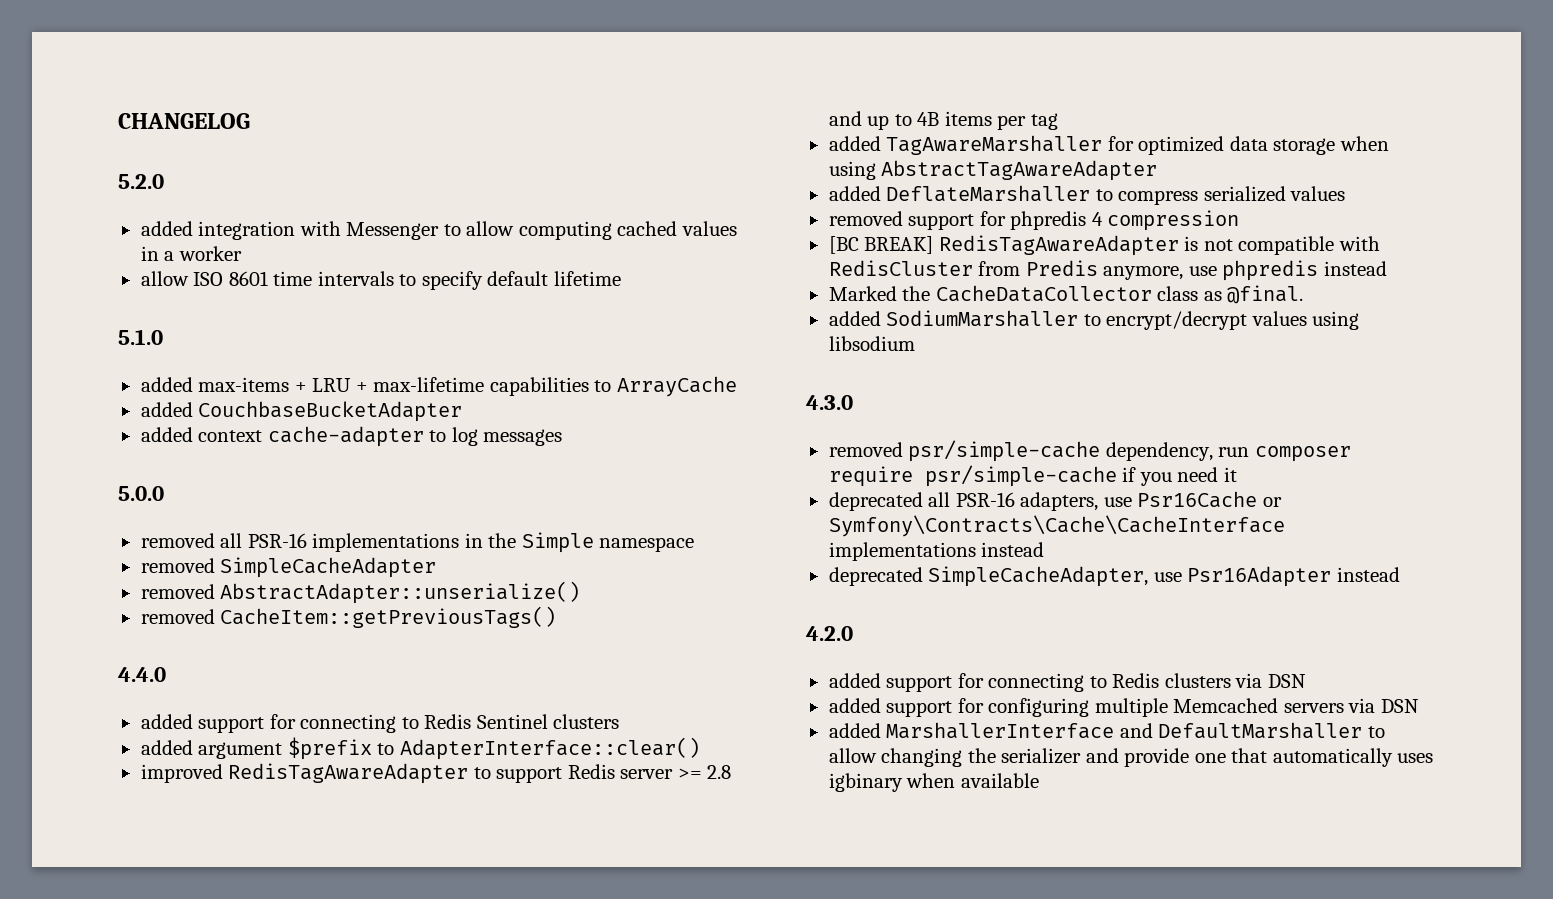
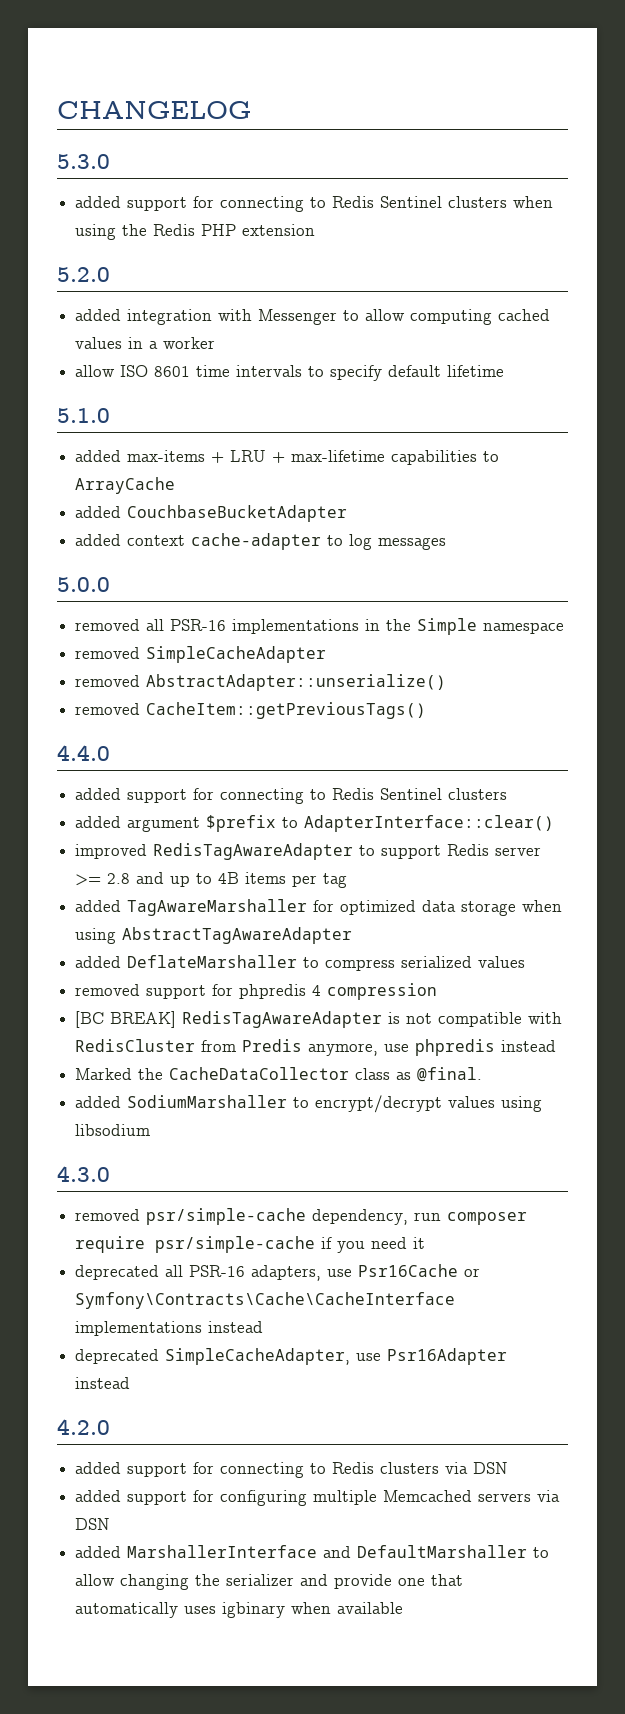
+ 5.3.0
+ added support for connecting to Redis Sentinel clusters when using the Redis PHP extension

